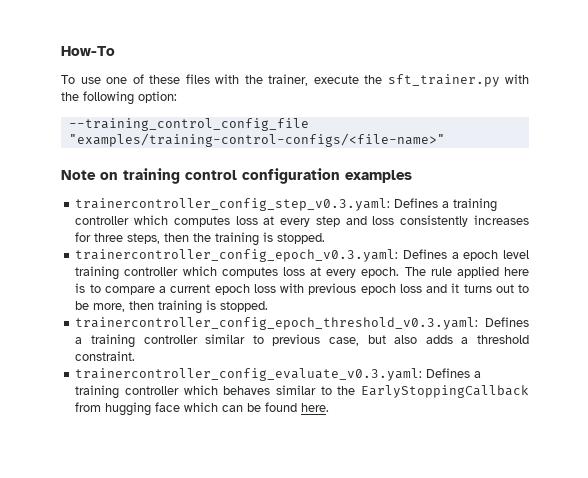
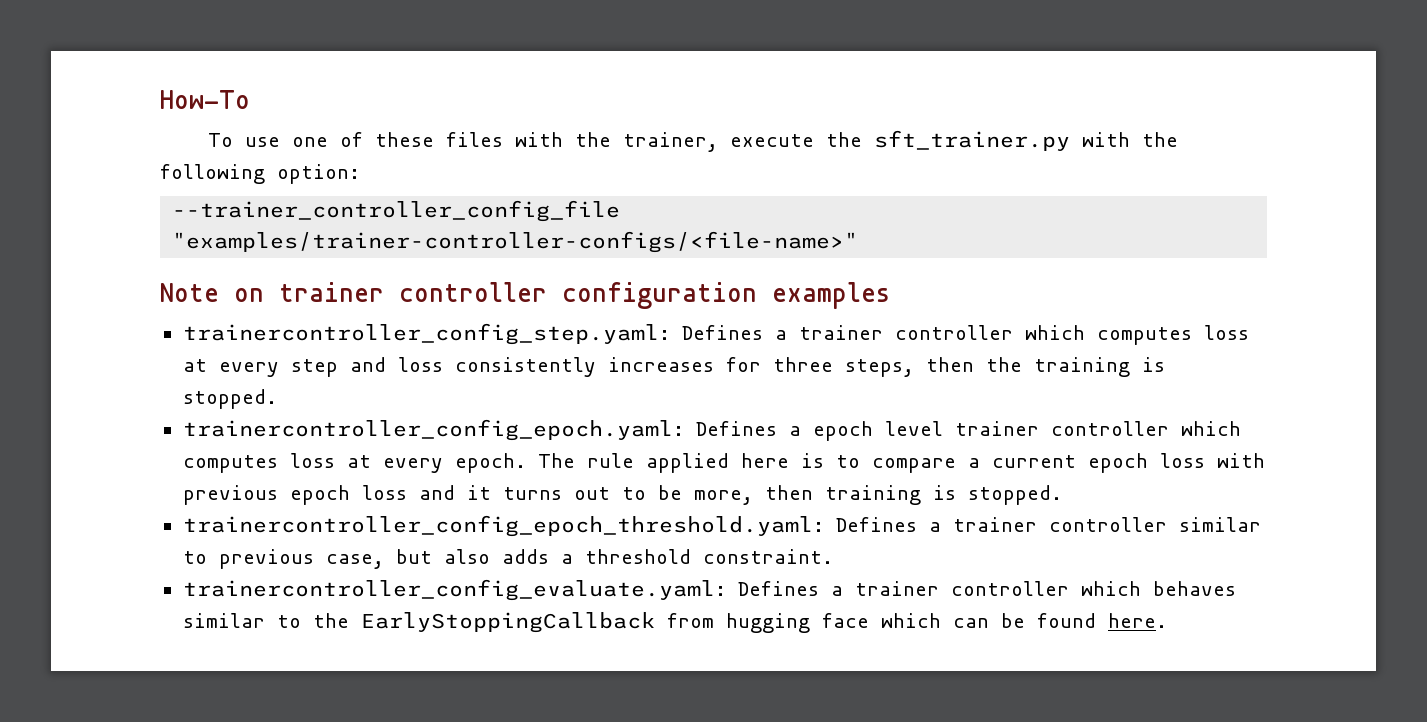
- --training_control_config_file "examples/training-control-configs/<file-name>"
+ --trainer_controller_config_file "examples/trainer-controller-configs/<file-name>"
- Note on training control configuration examples
+ Note on trainer controller configuration examples
- trainercontroller_config_step_v0.3.yaml: Defines a training controller which computes loss at every step and loss consistently increases for three steps, then the training is stopped.
+ trainercontroller_config_step.yaml: Defines a trainer controller which computes loss at every step and loss consistently increases for three steps, then the training is stopped.
- trainercontroller_config_epoch_v0.3.yaml: Defines a epoch level training controller which computes loss at every epoch.
+ trainercontroller_config_epoch.yaml: Defines a epoch level trainer controller which computes loss at every epoch.
- trainercontroller_config_epoch_threshold_v0.3.yaml: Defines a training controller similar to previous case, but also adds a threshold constraint.
+ trainercontroller_config_epoch_threshold.yaml: Defines a trainer controller similar to previous case, but also adds a threshold constraint.
- trainercontroller_config_evaluate_v0.3.yaml: Defines a training controller which behaves similar to the EarlyStoppingCallback from hugging face which can be found here.
+ trainercontroller_config_evaluate.yaml: Defines a trainer controller which behaves similar to the EarlyStoppingCallback from hugging face which can be found here.

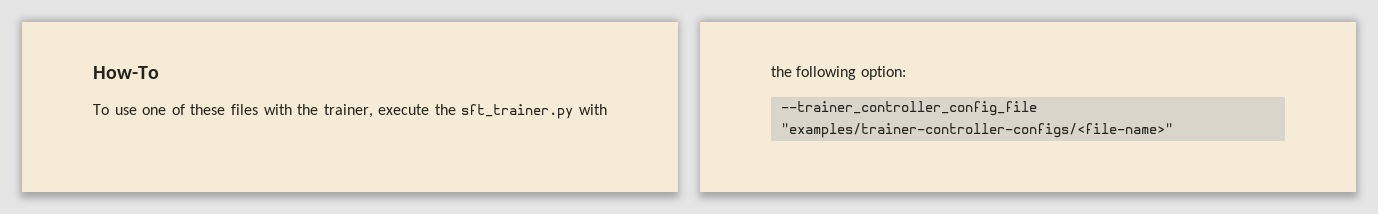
- Note on trainer controller configuration examples
- trainercontroller_config_step.yaml: Defines a trainer controller which computes loss at every step and loss consistently increases for three steps, then the training is stopped.
- trainercontroller_config_epoch.yaml: Defines a epoch level trainer controller which computes loss at every epoch. The rule applied here is to compare a current epoch loss with previous epoch loss and it turns out to be more, then training is stopped.
- trainercontroller_config_epoch_threshold.yaml: Defines a trainer controller similar to previous case, but also adds a threshold constraint.
- trainercontroller_config_evaluate.yaml: Defines a trainer controller which behaves similar to the EarlyStoppingCallback from hugging face which can be found here.

